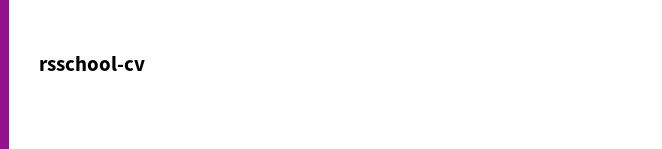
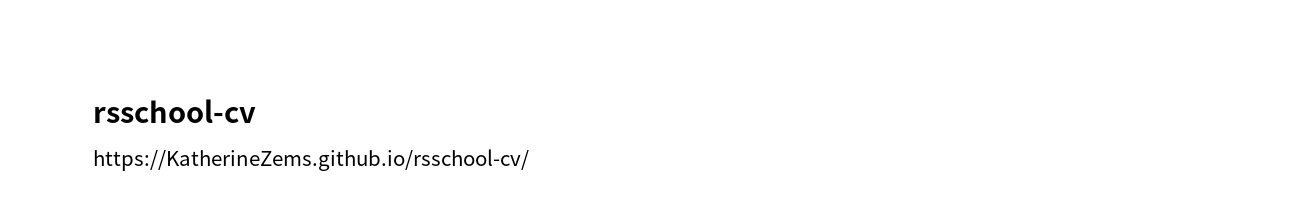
+ https://KatherineZems.github.io/rsschool-cv/

